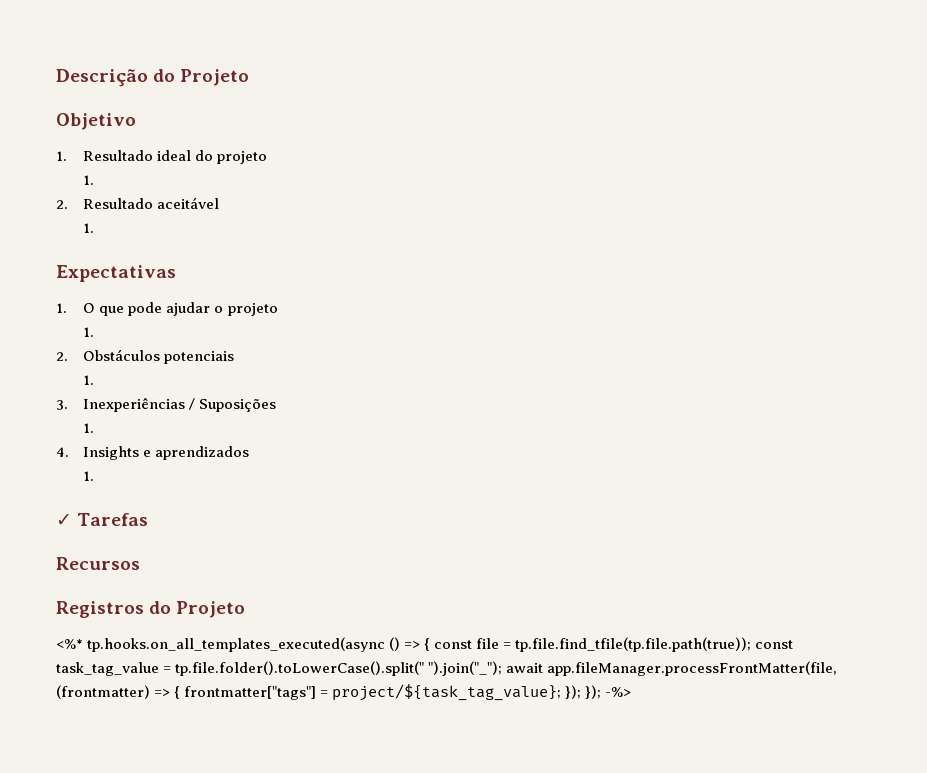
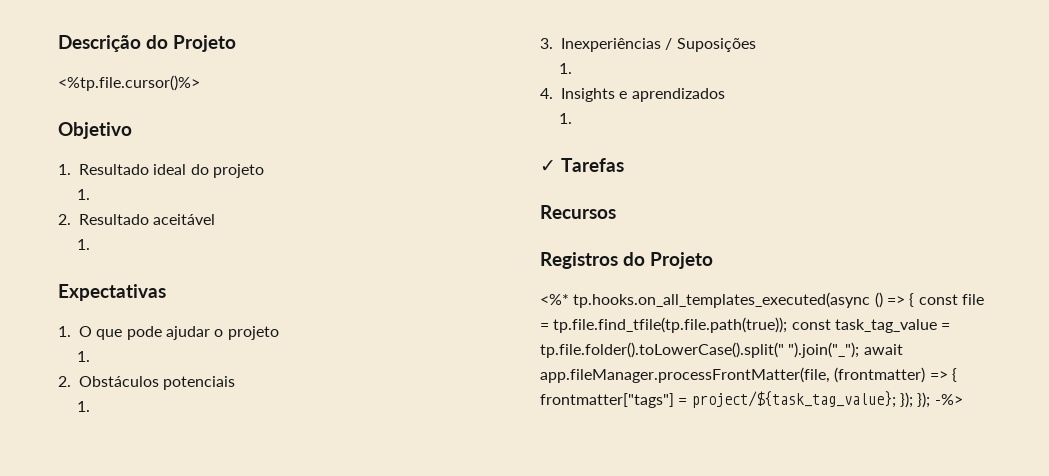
+ <%tp.file.cursor()%>

